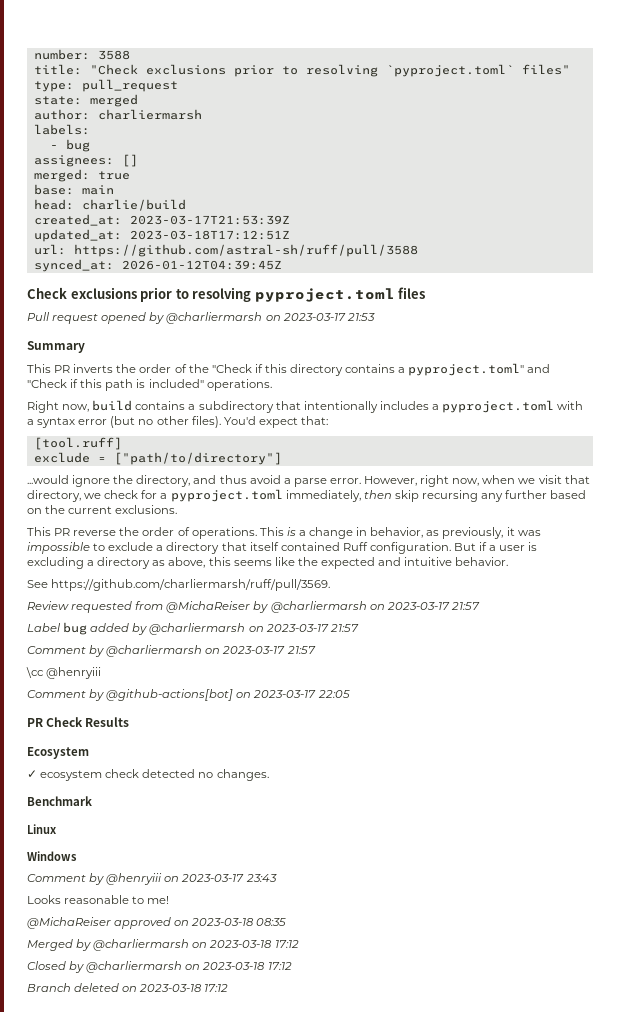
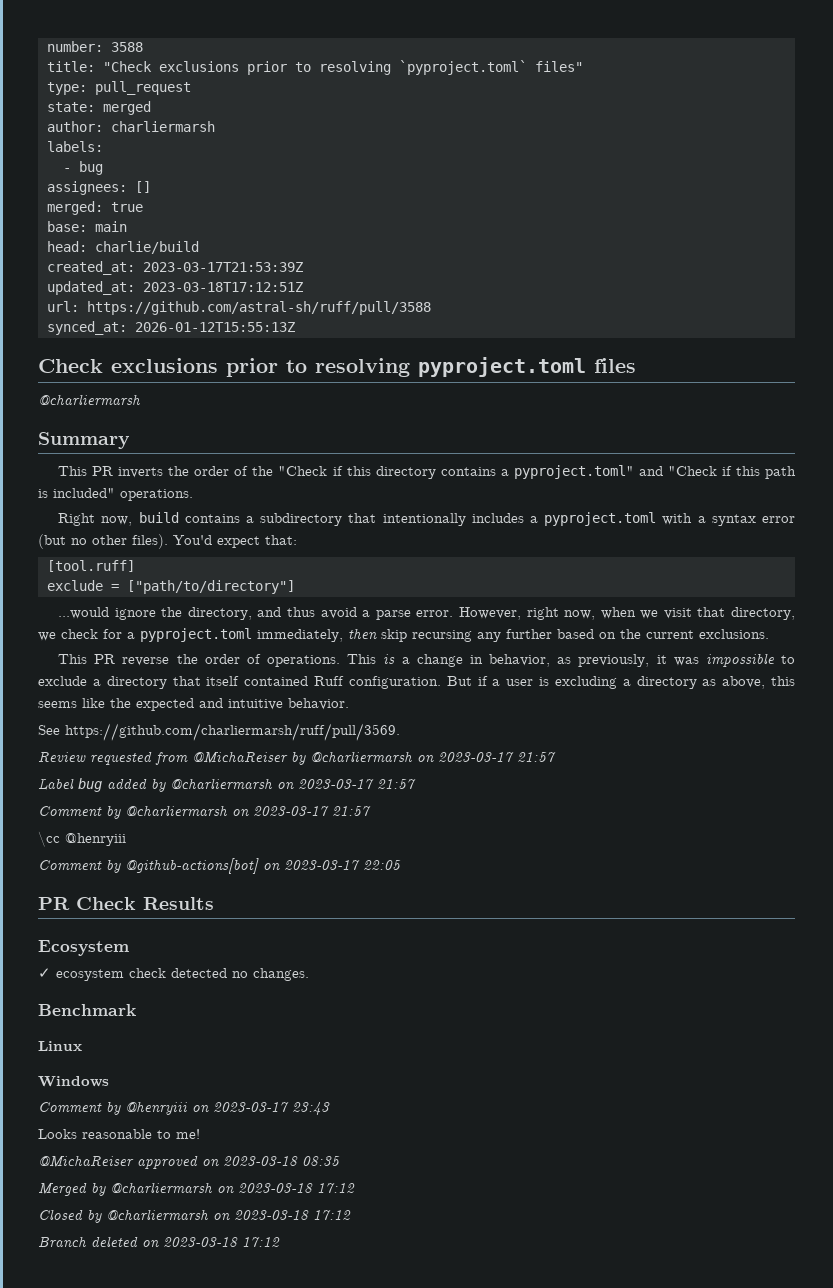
- synced_at: 2026-01-12T04:39:45Z
+ synced_at: 2026-01-12T15:55:13Z
  Check exclusions prior to resolving pyproject.toml files
- Pull request opened by @charliermarsh on 2023-03-17 21:53
+ @charliermarsh

